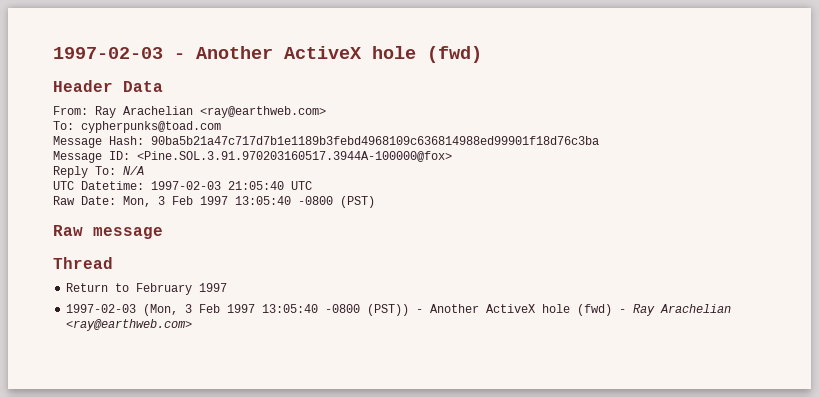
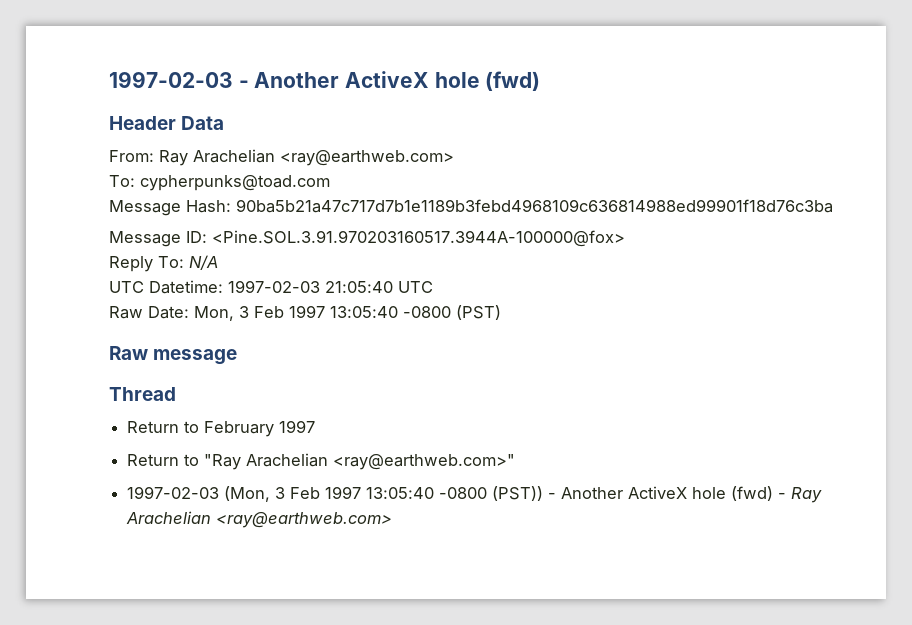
+ Return to "Ray Arachelian <ray@earthweb.com>"

